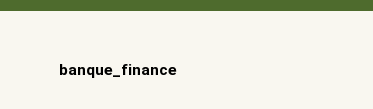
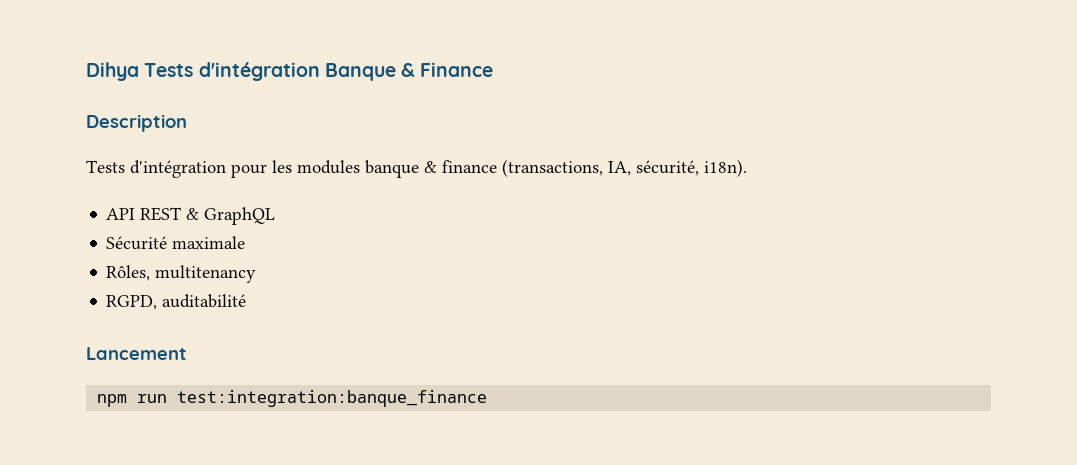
- banque_finance
+ Dihya Tests d'intégration Banque & Finance
+ Description
+ Tests d'intégration pour les modules banque & finance (transactions, IA, sécurité, i18n).
+ API REST & GraphQL
+ Sécurité maximale
+ Rôles, multitenancy
+ RGPD, auditabilité
+ Lancement
+ npm run test:integration:banque_finance

